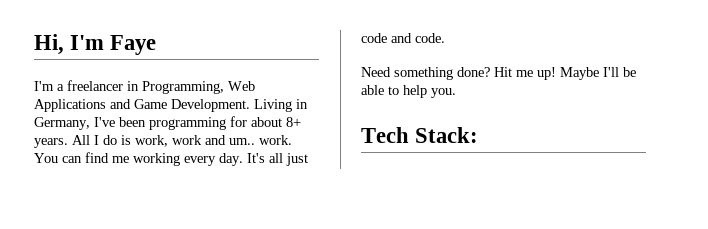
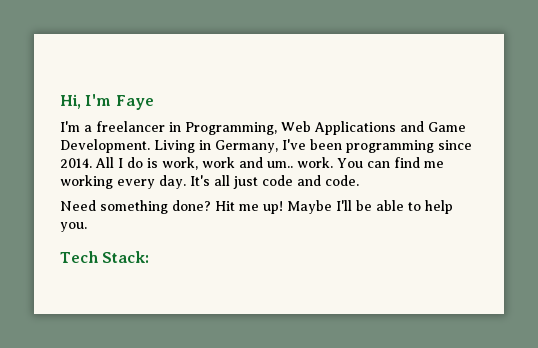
- Living in Germany, I've been programming for about 8+ years.
+ Living in Germany, I've been programming since 2014.

